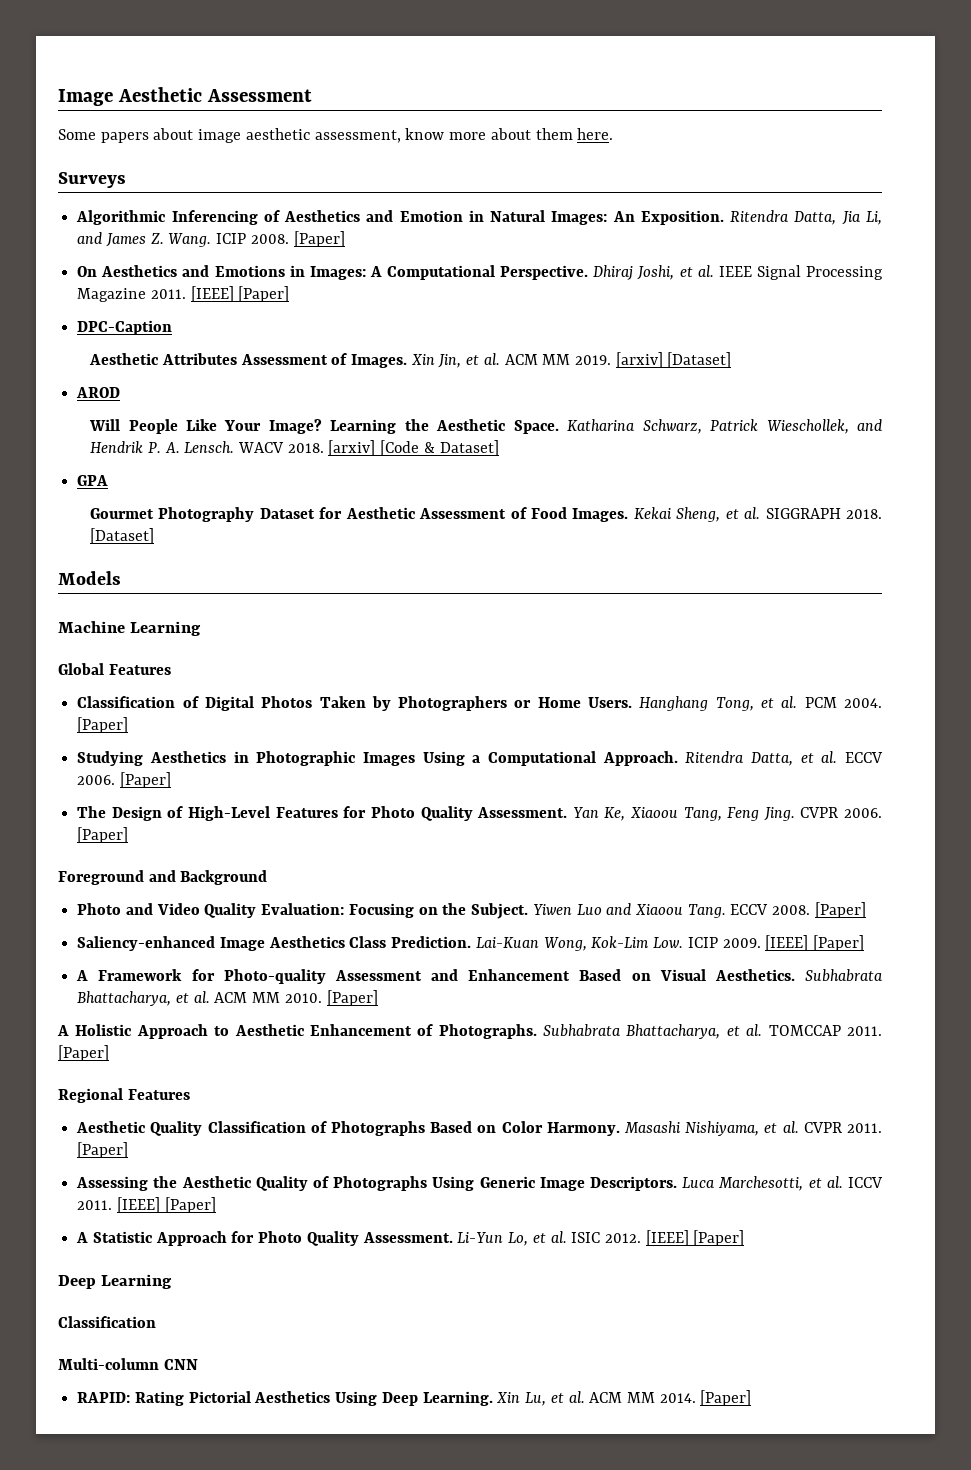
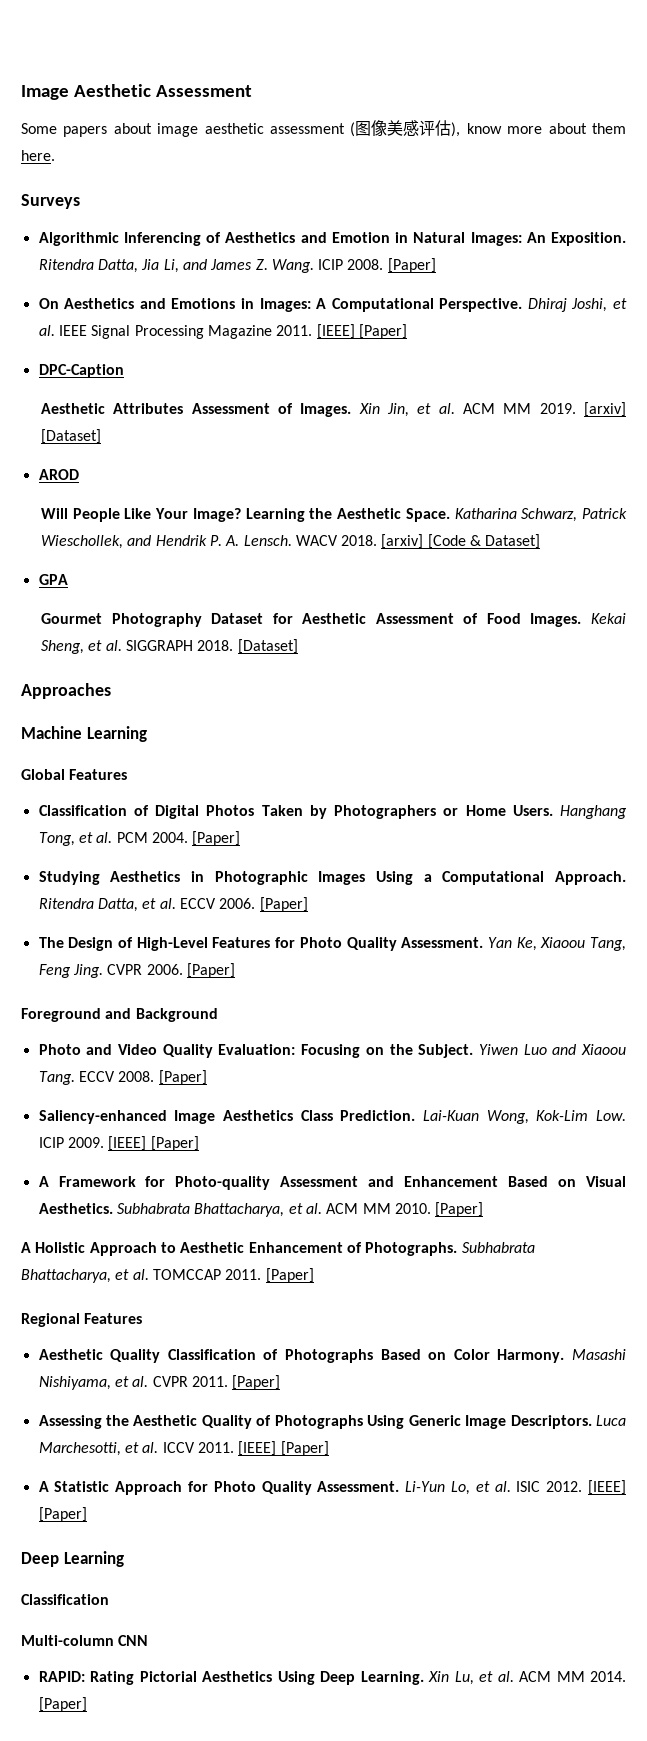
- Some papers about image aesthetic assessment, know more about them here.
+ Some papers about image aesthetic assessment (图像美感评估), know more about them here.
- Models
+ Approaches

